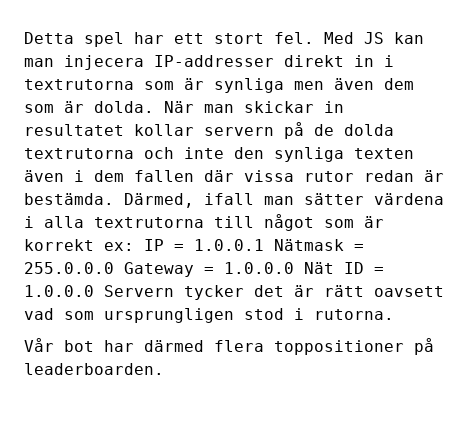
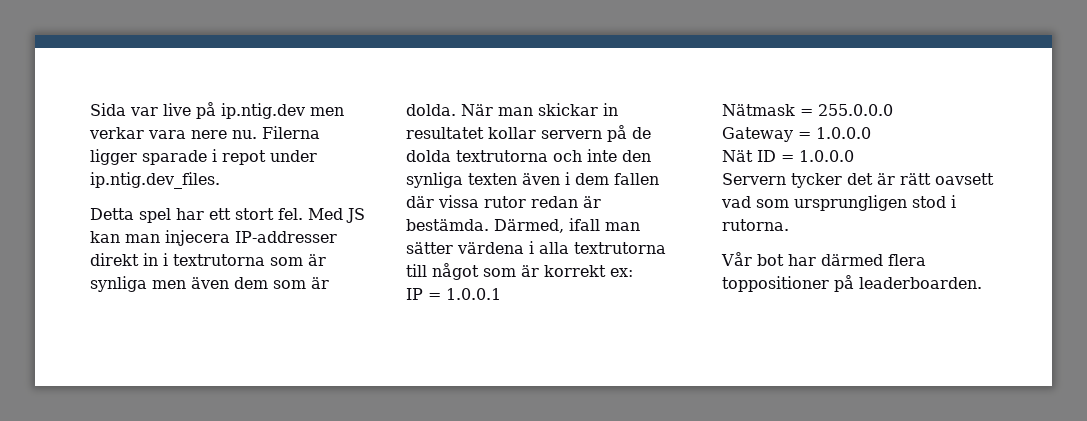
+ Sida var live på ip.ntig.dev men verkar vara nere nu. Filerna ligger sparade i repot under ip.ntig.dev_files.
- Därmed, ifall man sätter värdena i alla textrutorna till något som är korrekt ex: IP = 1.0.0.1 Nätmask = 255.0.0.0 Gateway = 1.0.0.0 Nät ID = 1.0.0.0 Servern tycker det är rätt oavsett vad som ursprungligen stod i rutorna.
+ Därmed, ifall man sätter värdena i alla textrutorna till något som är korrekt ex:
+ IP = 1.0.0.1
+ Nätmask = 255.0.0.0
+ Gateway = 1.0.0.0
+ Nät ID = 1.0.0.0
+ Servern tycker det är rätt oavsett vad som ursprungligen stod i rutorna.

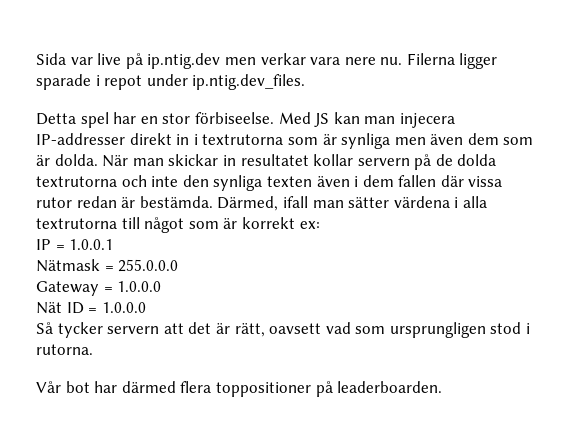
- Detta spel har ett stort fel.
+ Detta spel har en stor förbiseelse.
- Servern tycker det är rätt oavsett vad som ursprungligen stod i rutorna.
+ Så tycker servern att det är rätt, oavsett vad som ursprungligen stod i rutorna.

